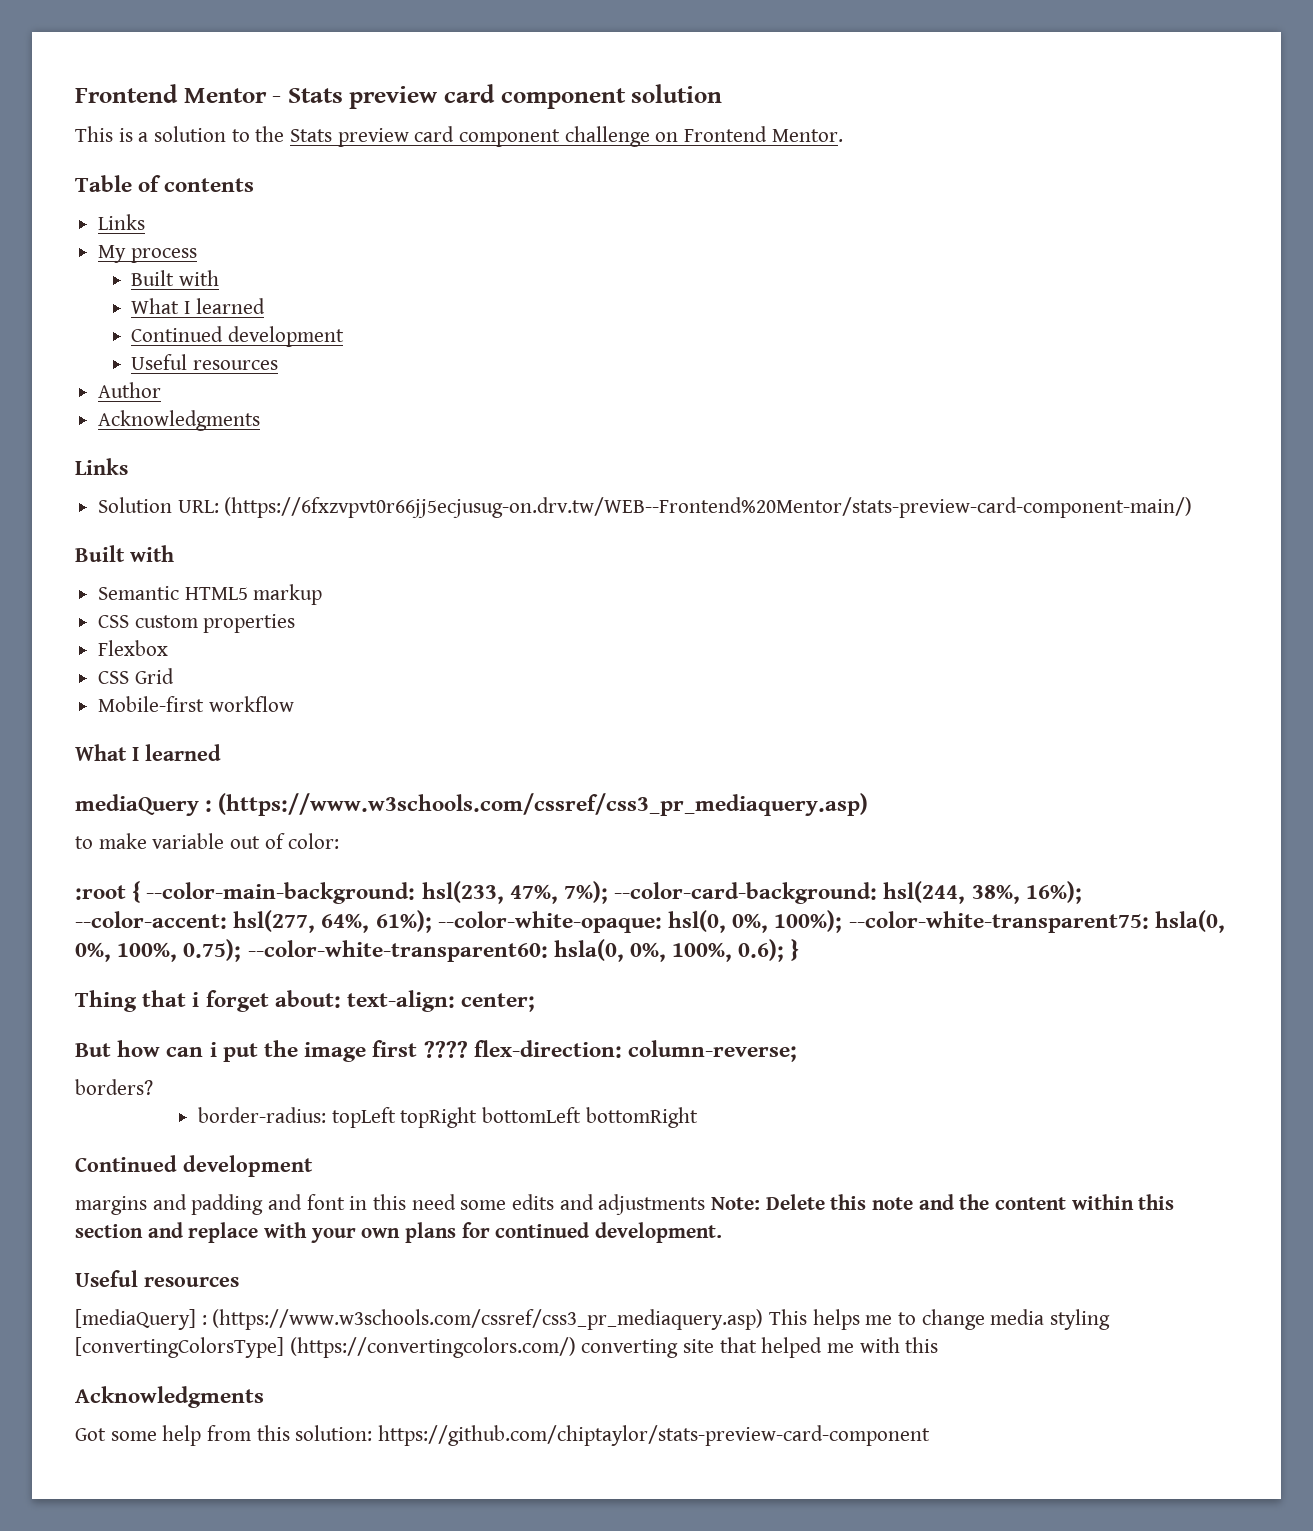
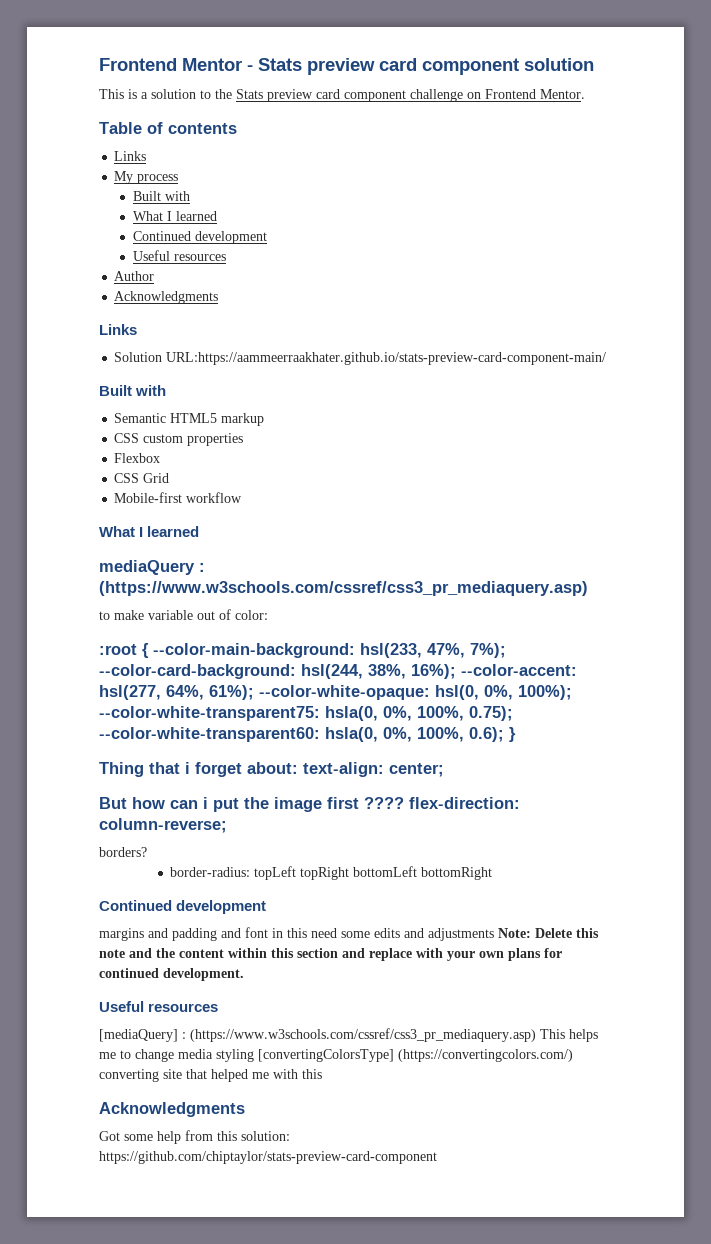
- Solution URL: (https://6fxzvpvt0r66jj5ecjusug-on.drv.tw/WEB--Frontend%20Mentor/stats-preview-card-component-main/)
+ Solution URL:https://aammeerraakhater.github.io/stats-preview-card-component-main/

